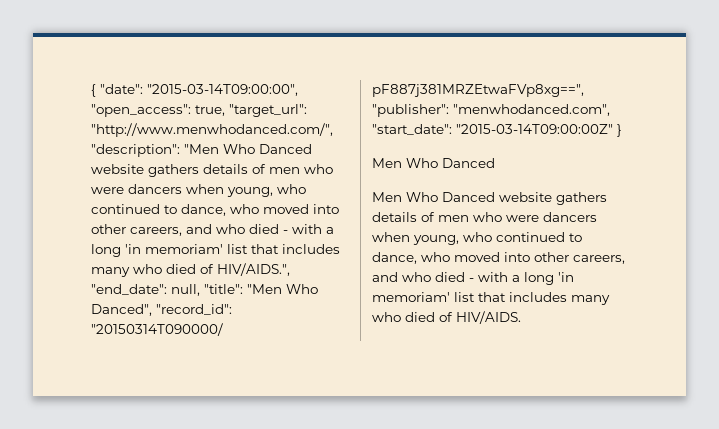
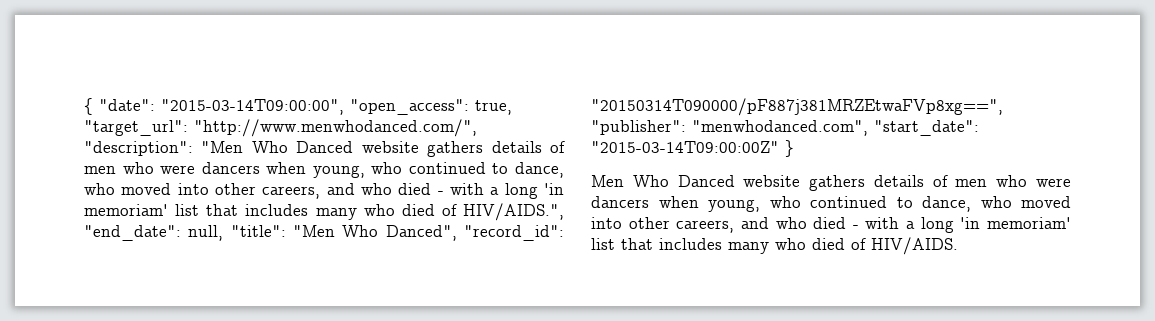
  "2015-03-14T09:00:00Z" }
- Men Who Danced

